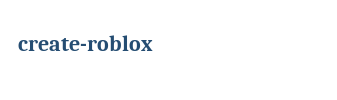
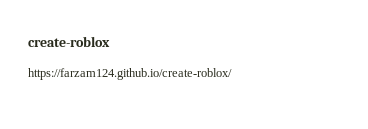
+ https://farzam124.github.io/create-roblox/

